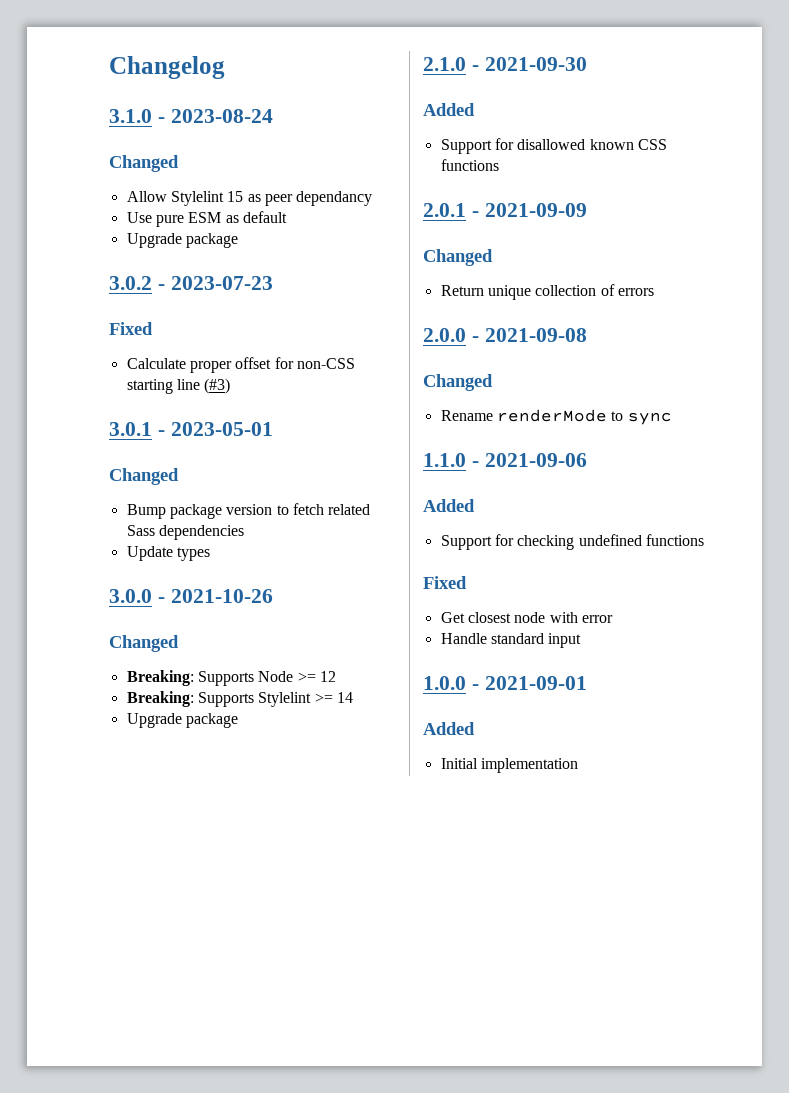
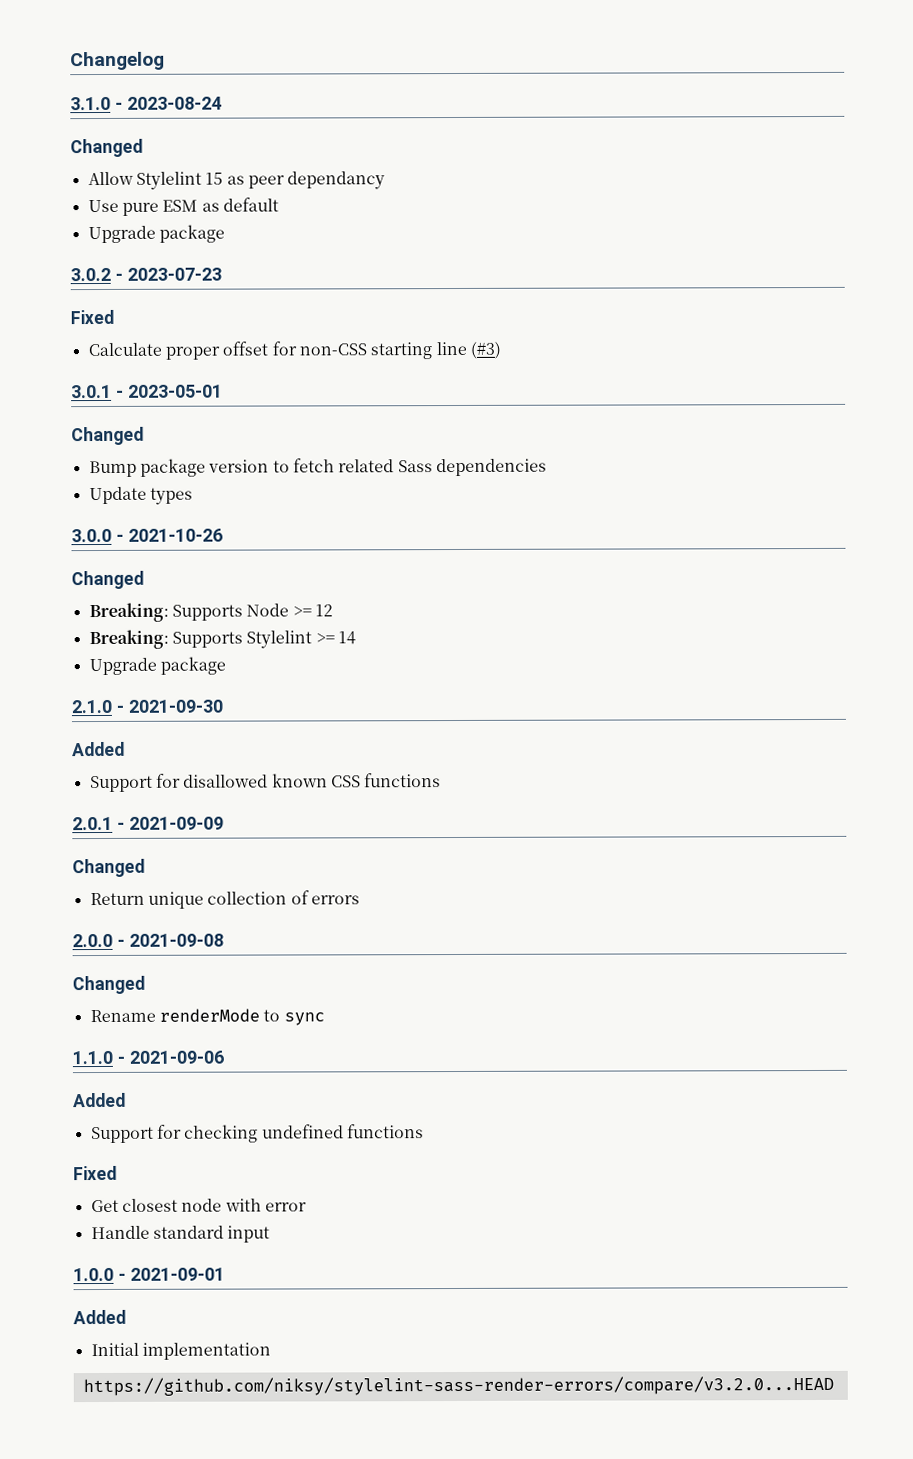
+ https://github.com/niksy/stylelint-sass-render-errors/compare/v3.2.0...HEAD

